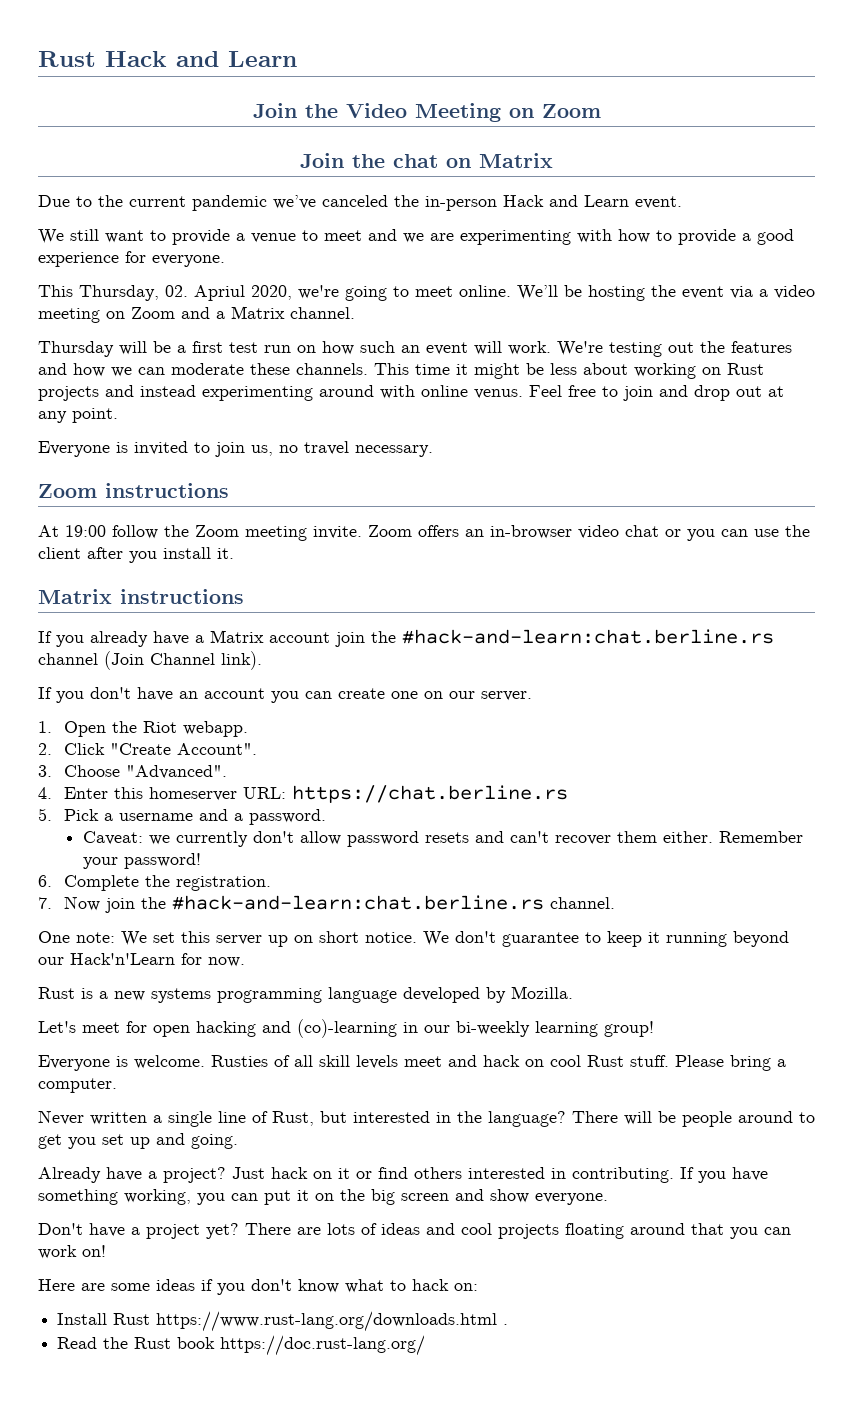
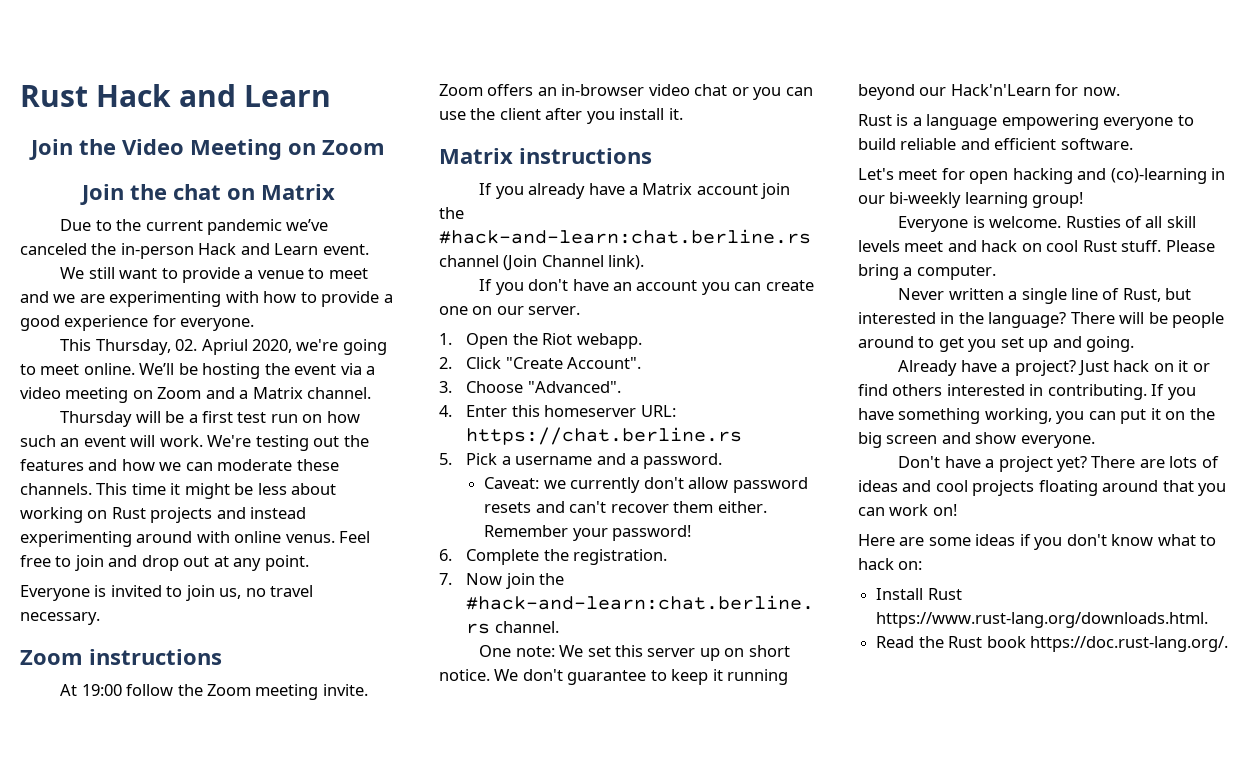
- Rust is a new systems programming language developed by Mozilla.
+ Rust is a language empowering everyone to build reliable and efficient software.
- Install Rust https://www.rust-lang.org/downloads.html .
+ Install Rust https://www.rust-lang.org/downloads.html.
- Read the Rust book https://doc.rust-lang.org/
+ Read the Rust book https://doc.rust-lang.org/.

